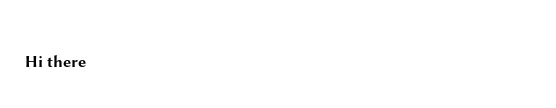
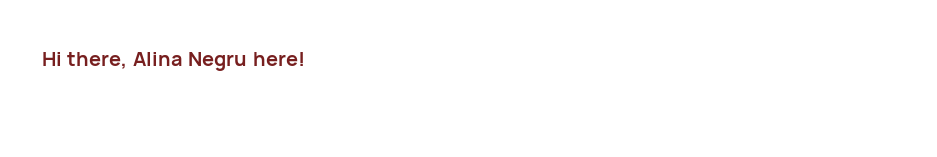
- Hi there
+ Hi there, Alina Negru here!

